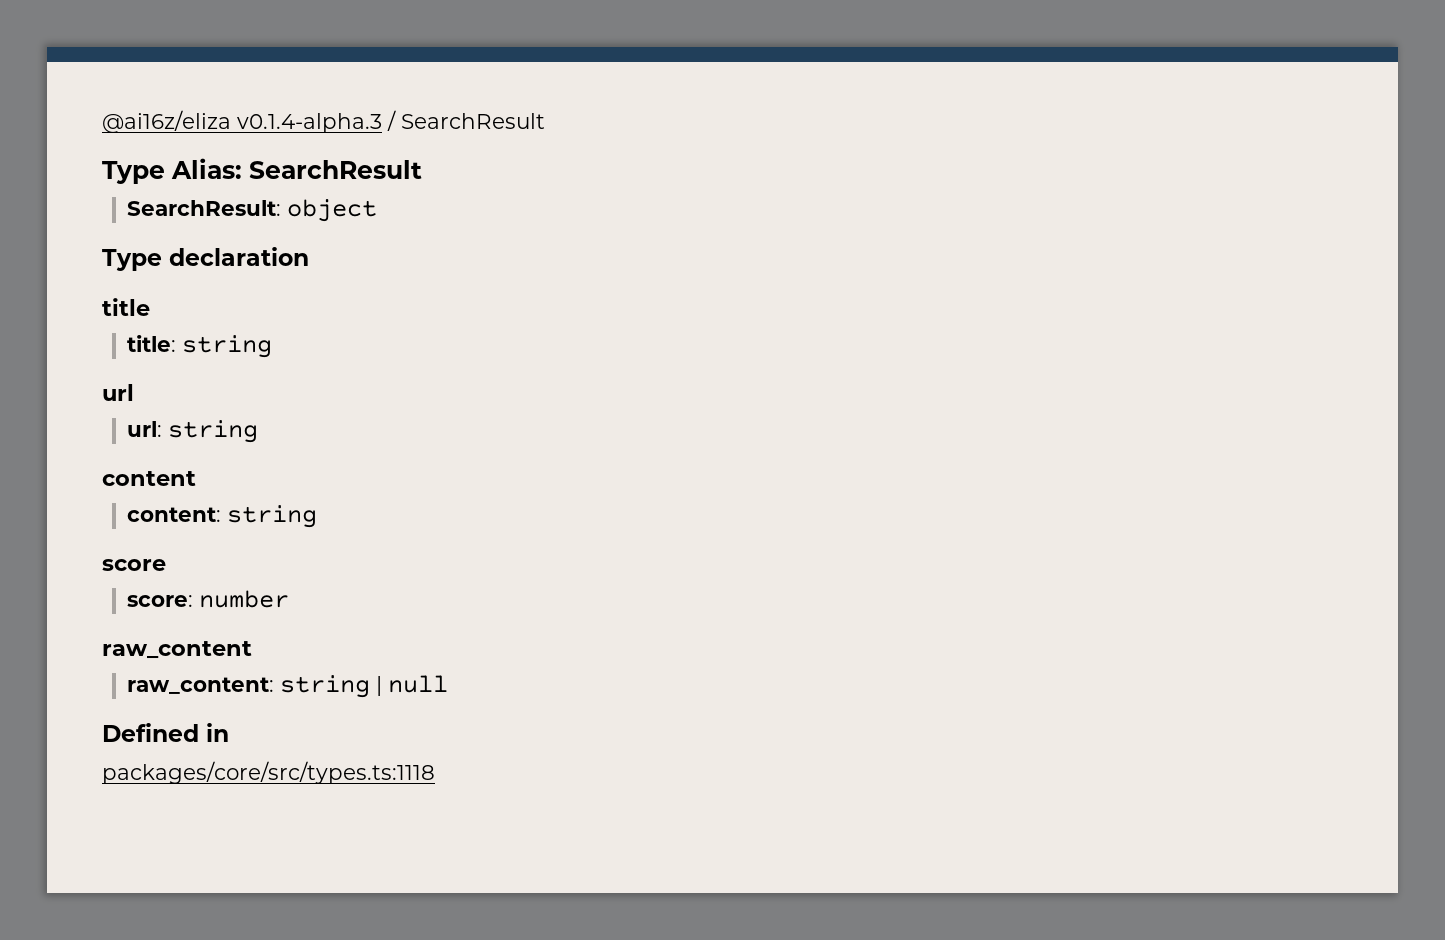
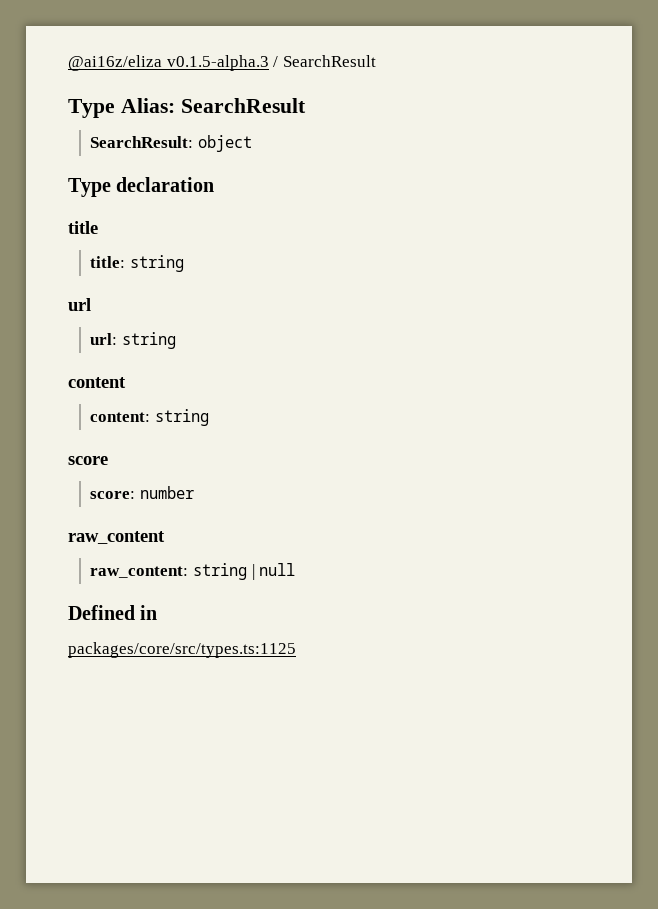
- @ai16z/eliza v0.1.4-alpha.3 / SearchResult
+ @ai16z/eliza v0.1.5-alpha.3 / SearchResult
- packages/core/src/types.ts:1118
+ packages/core/src/types.ts:1125

